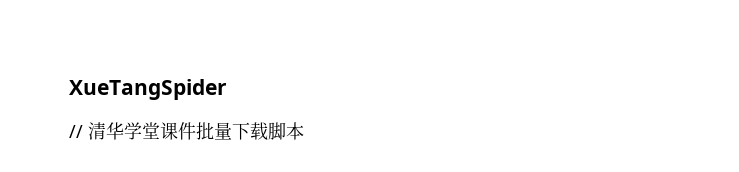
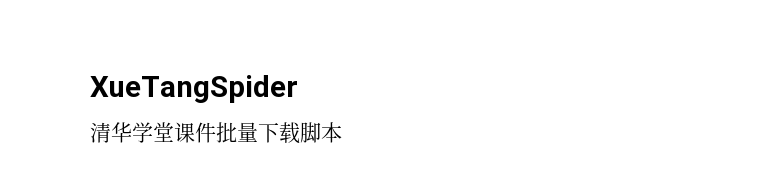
- // 清华学堂课件批量下载脚本
+ 清华学堂课件批量下载脚本

